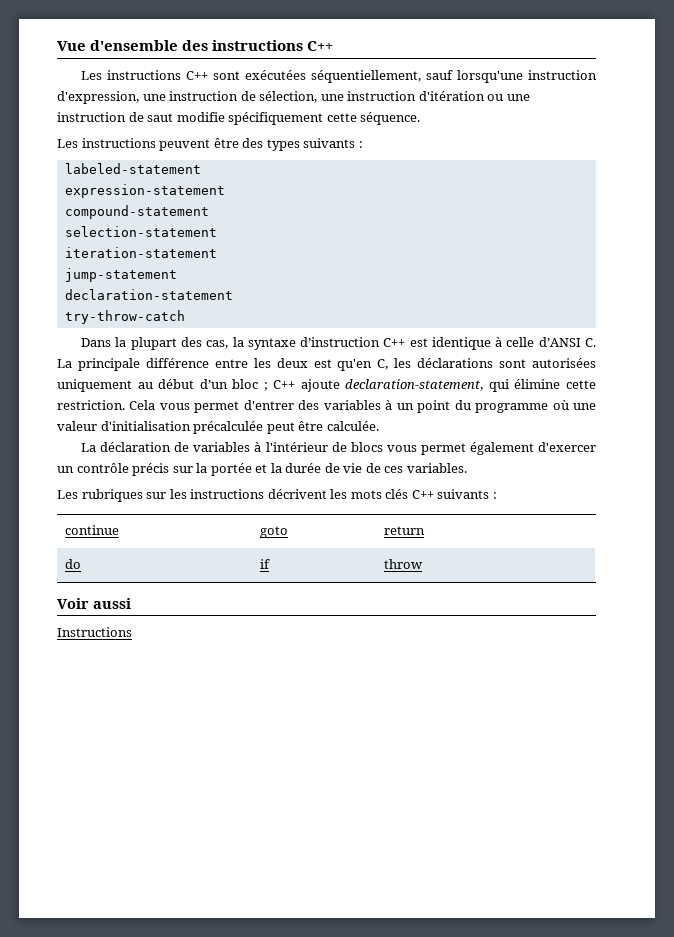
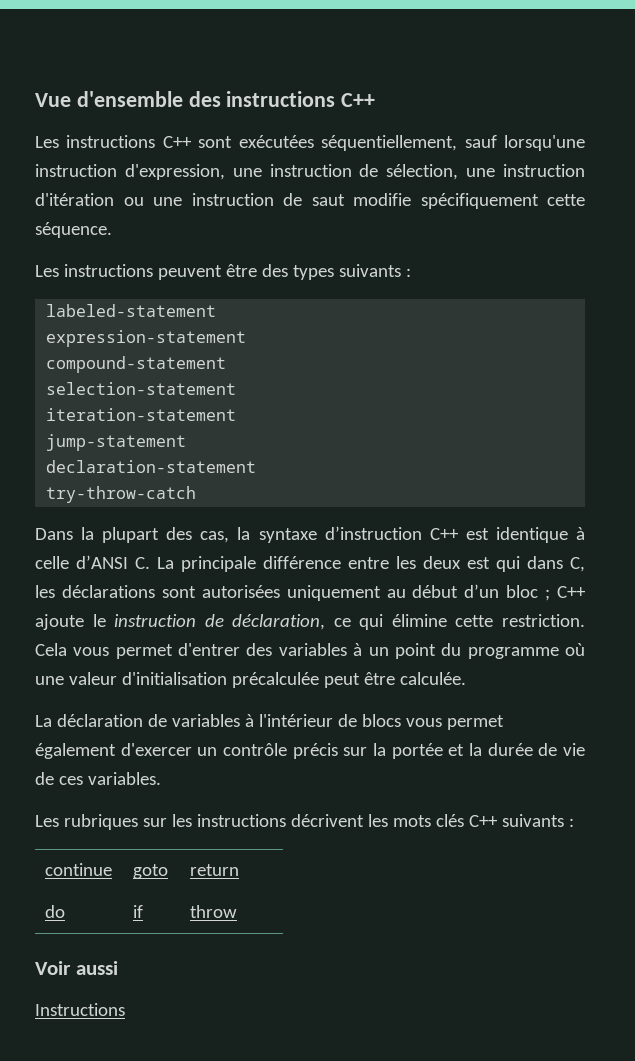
- Dans la plupart des cas, la syntaxe d’instruction C++ est identique à celle d’ANSI C. La principale différence entre les deux est qu'en C, les déclarations sont autorisées uniquement au début d’un bloc ; C++ ajoute declaration-statement, qui élimine cette restriction.
+ Dans la plupart des cas, la syntaxe d’instruction C++ est identique à celle d’ANSI C. La principale différence entre les deux est qui dans C, les déclarations sont autorisées uniquement au début d’un bloc ; C++ ajoute le instruction de déclaration, ce qui élimine cette restriction.

